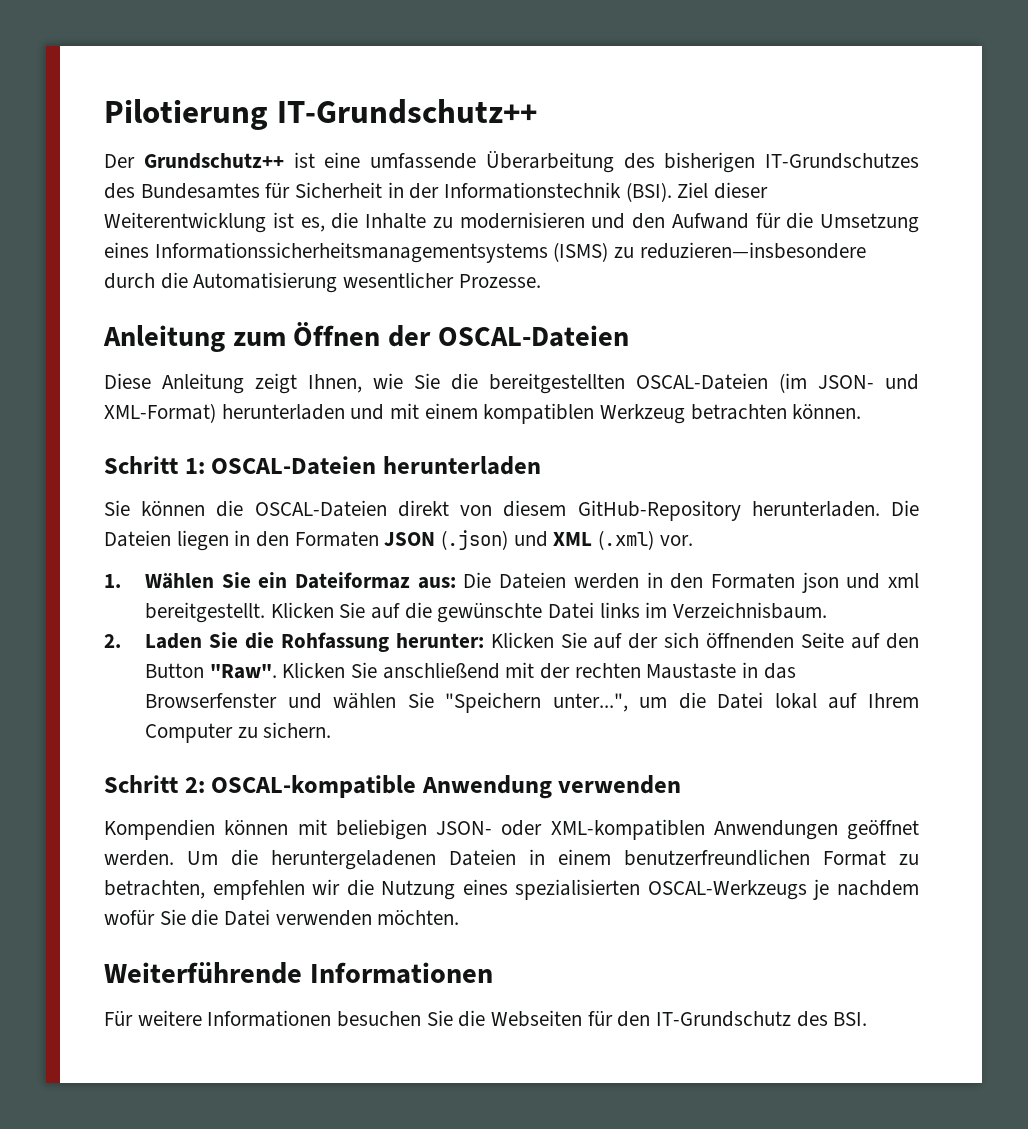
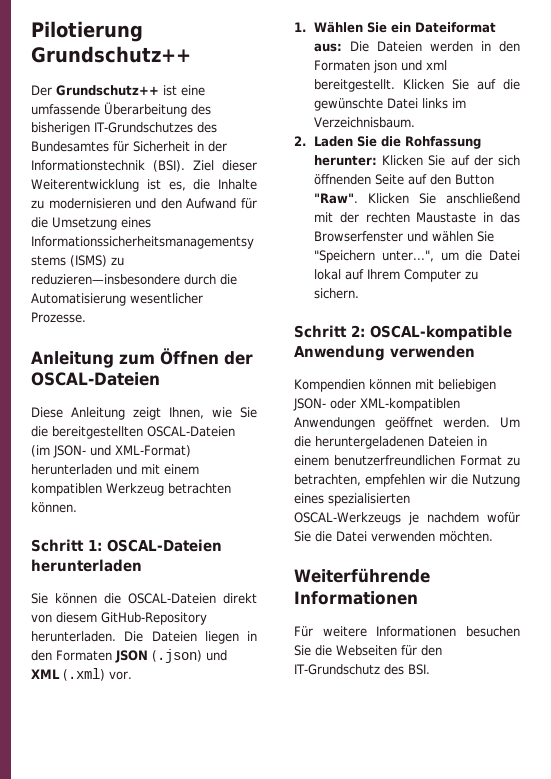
- Pilotierung IT-Grundschutz++
+ Pilotierung Grundschutz++
- 1. Wählen Sie ein Dateiformaz aus: Die Dateien werden in den Formaten json und xml bereitgestellt.
+ 1. Wählen Sie ein Dateiformat aus: Die Dateien werden in den Formaten json und xml bereitgestellt.

